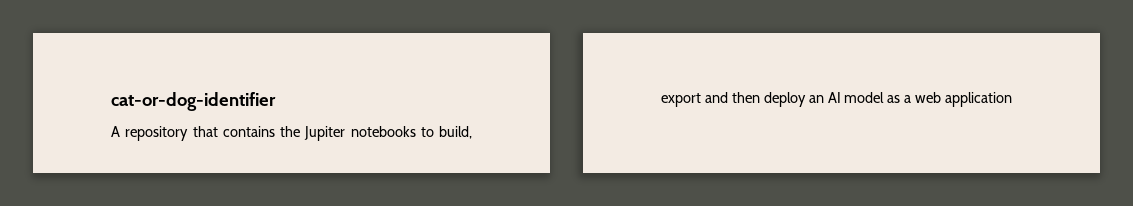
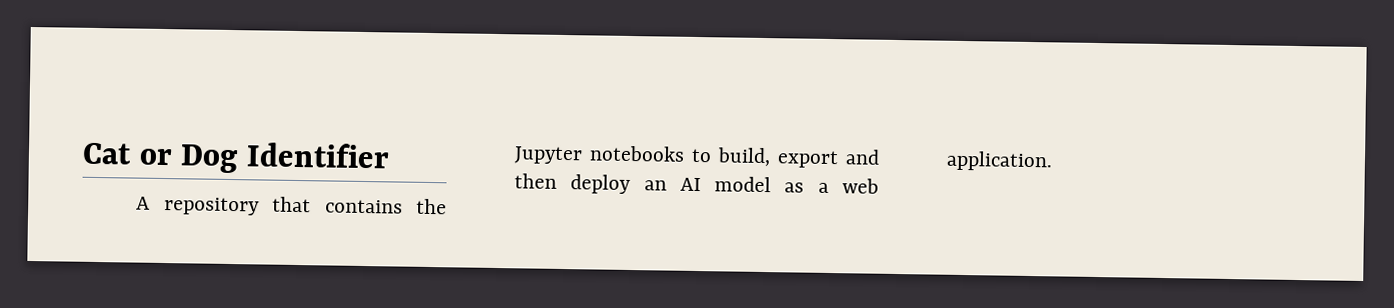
- cat-or-dog-identifier
+ Cat or Dog Identifier
- A repository that contains the Jupiter notebooks to build, export and then deploy an AI model as a web application
+ A repository that contains the Jupyter notebooks to build, export and then deploy an AI model as a web application.

